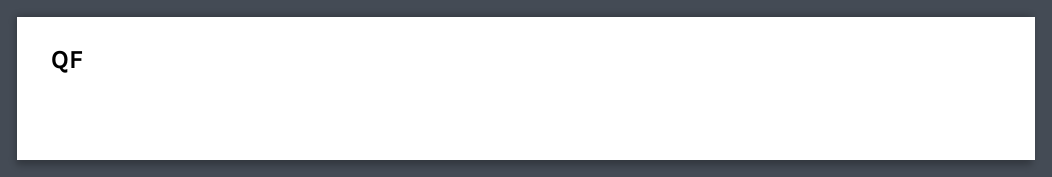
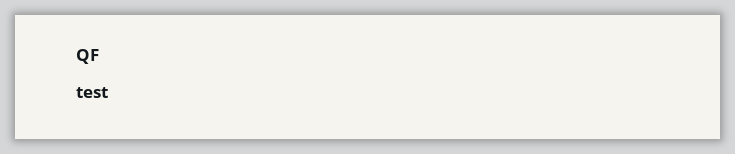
+ test

